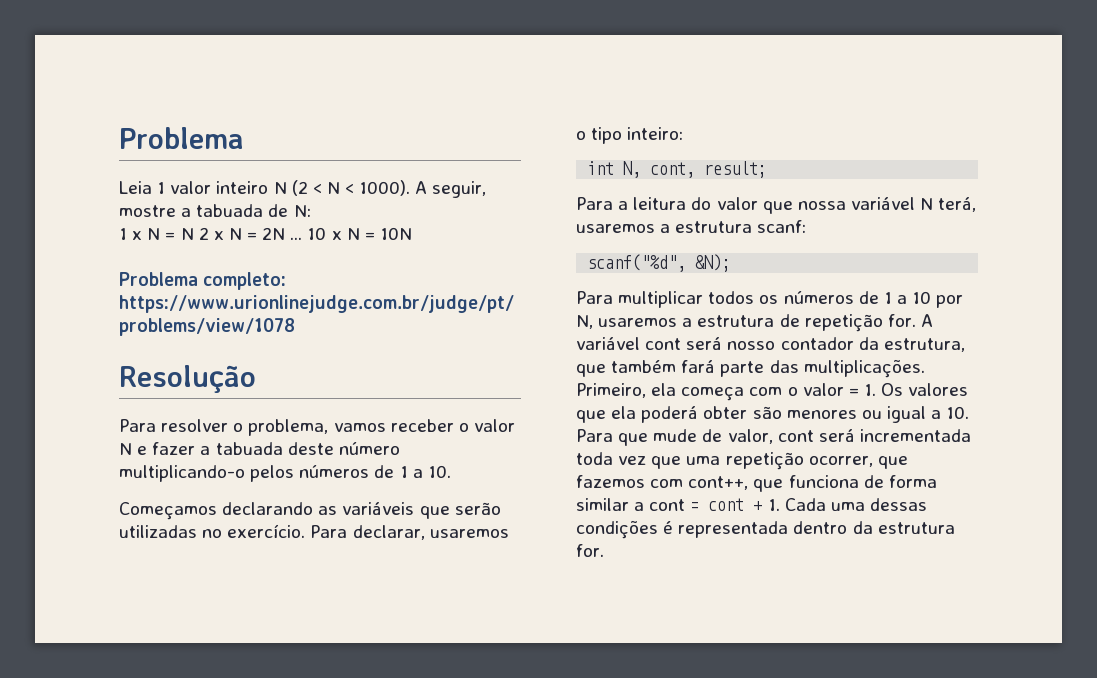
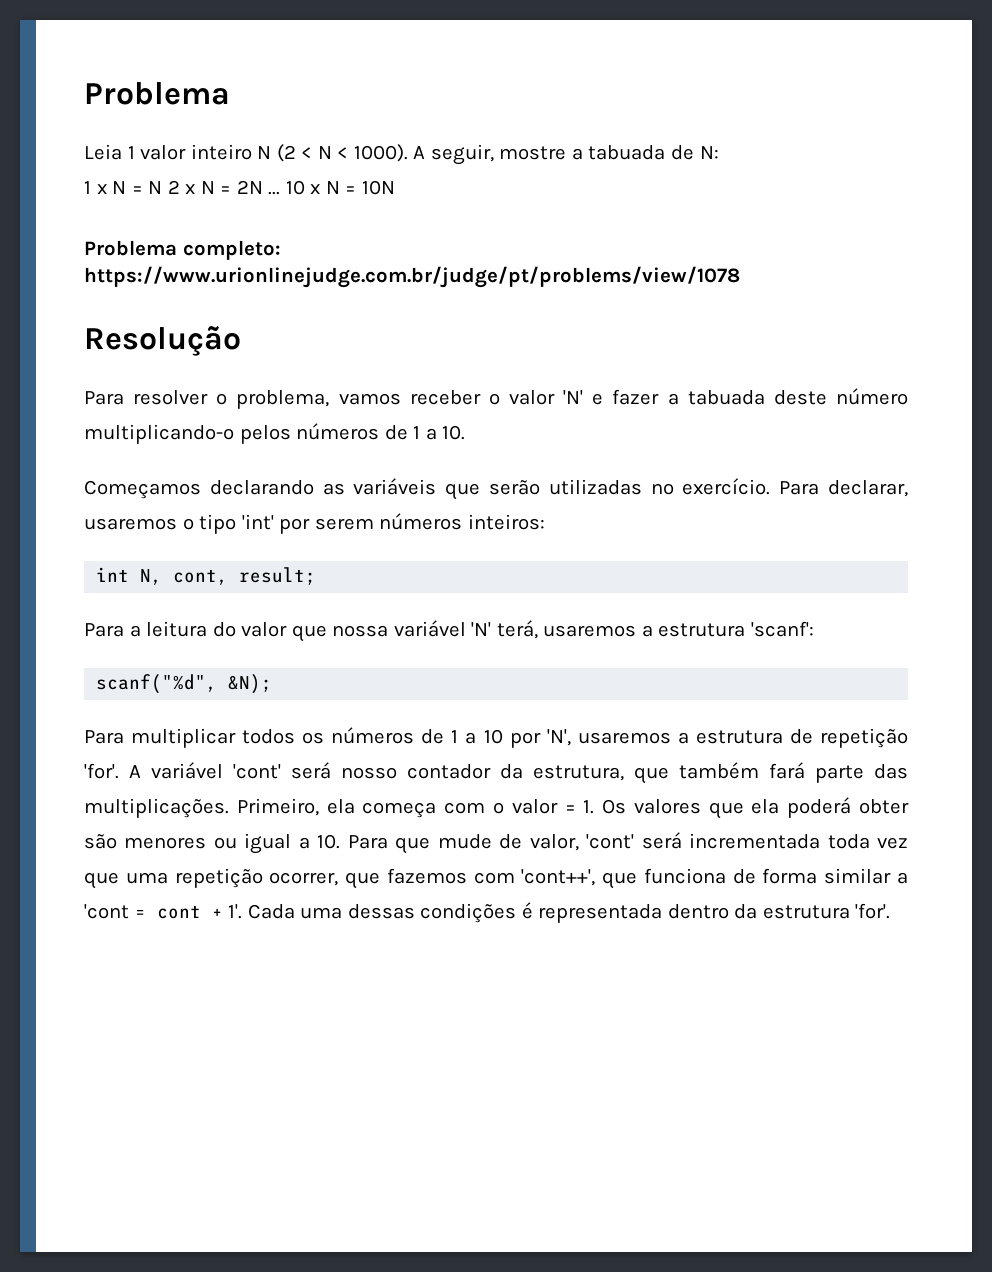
- Para resolver o problema, vamos receber o valor N e fazer a tabuada deste número multiplicando-o pelos números de 1 a 10.
+ Para resolver o problema, vamos receber o valor 'N' e fazer a tabuada deste número multiplicando-o pelos números de 1 a 10.
- Para declarar, usaremos o tipo inteiro:
+ Para declarar, usaremos o tipo 'int' por serem números inteiros:
- Para a leitura do valor que nossa variável N terá, usaremos a estrutura scanf:
+ Para a leitura do valor que nossa variável 'N' terá, usaremos a estrutura 'scanf':
- Para multiplicar todos os números de 1 a 10 por N, usaremos a estrutura de repetição for.
+ Para multiplicar todos os números de 1 a 10 por 'N', usaremos a estrutura de repetição 'for'.
- A variável cont será nosso contador da estrutura, que também fará parte das multiplicações.
+ A variável 'cont' será nosso contador da estrutura, que também fará parte das multiplicações.
- Primeiro, ela começa com o valor = 1. Os valores que ela poderá obter são menores ou igual a 10. Para que mude de valor, cont será incrementada toda vez que uma repetição ocorrer, que fazemos com cont++, que funciona de forma similar a cont = cont + 1. Cada uma dessas condições é representada dentro da estrutura for.
+ Primeiro, ela começa com o valor = 1. Os valores que ela poderá obter são menores ou igual a 10. Para que mude de valor, 'cont' será incrementada toda vez que uma repetição ocorrer, que fazemos com 'cont++', que funciona de forma similar a 'cont = cont + 1'. Cada uma dessas condições é representada dentro da estrutura 'for'.

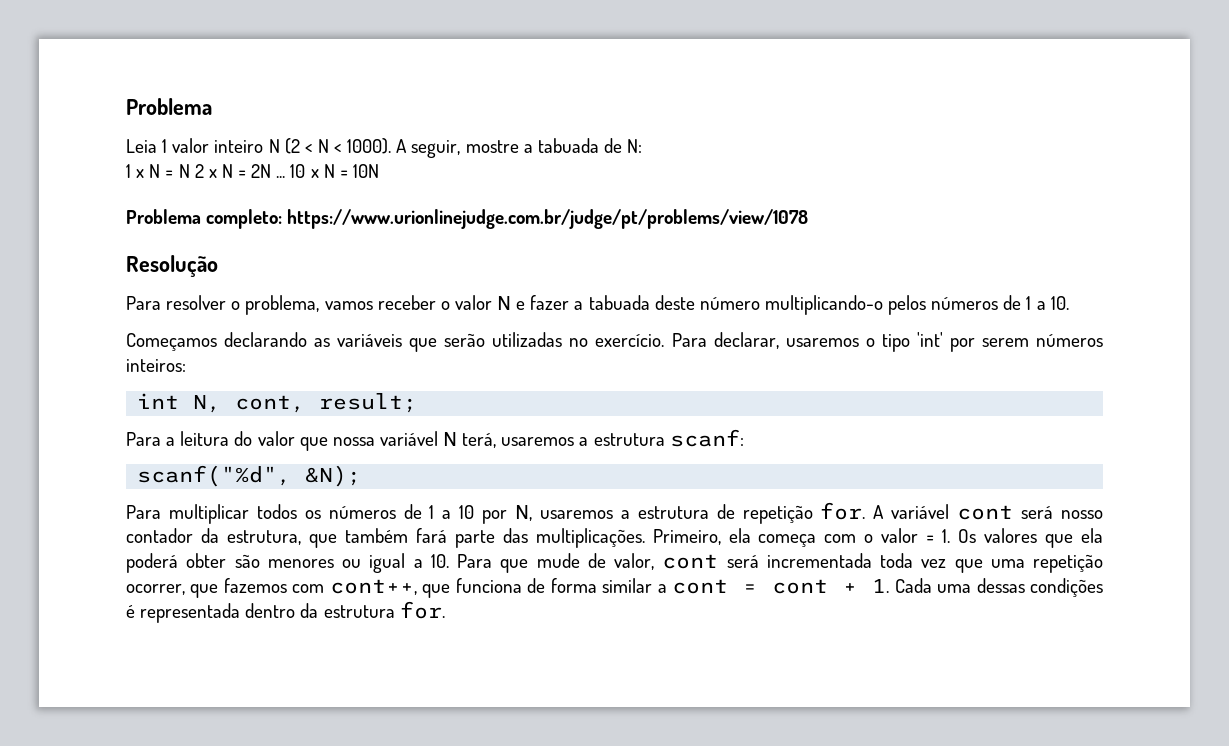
- Para resolver o problema, vamos receber o valor 'N' e fazer a tabuada deste número multiplicando-o pelos números de 1 a 10.
+ Para resolver o problema, vamos receber o valor N e fazer a tabuada deste número multiplicando-o pelos números de 1 a 10.
- Para a leitura do valor que nossa variável 'N' terá, usaremos a estrutura 'scanf':
+ Para a leitura do valor que nossa variável N terá, usaremos a estrutura scanf:
- Para multiplicar todos os números de 1 a 10 por 'N', usaremos a estrutura de repetição 'for'.
+ Para multiplicar todos os números de 1 a 10 por N, usaremos a estrutura de repetição for.
- A variável 'cont' será nosso contador da estrutura, que também fará parte das multiplicações.
+ A variável cont será nosso contador da estrutura, que também fará parte das multiplicações.
- Primeiro, ela começa com o valor = 1. Os valores que ela poderá obter são menores ou igual a 10. Para que mude de valor, 'cont' será incrementada toda vez que uma repetição ocorrer, que fazemos com 'cont++', que funciona de forma similar a 'cont = cont + 1'. Cada uma dessas condições é representada dentro da estrutura 'for'.
+ Primeiro, ela começa com o valor = 1. Os valores que ela poderá obter são menores ou igual a 10. Para que mude de valor, cont será incrementada toda vez que uma repetição ocorrer, que fazemos com cont++, que funciona de forma similar a cont = cont + 1. Cada uma dessas condições é representada dentro da estrutura for.

